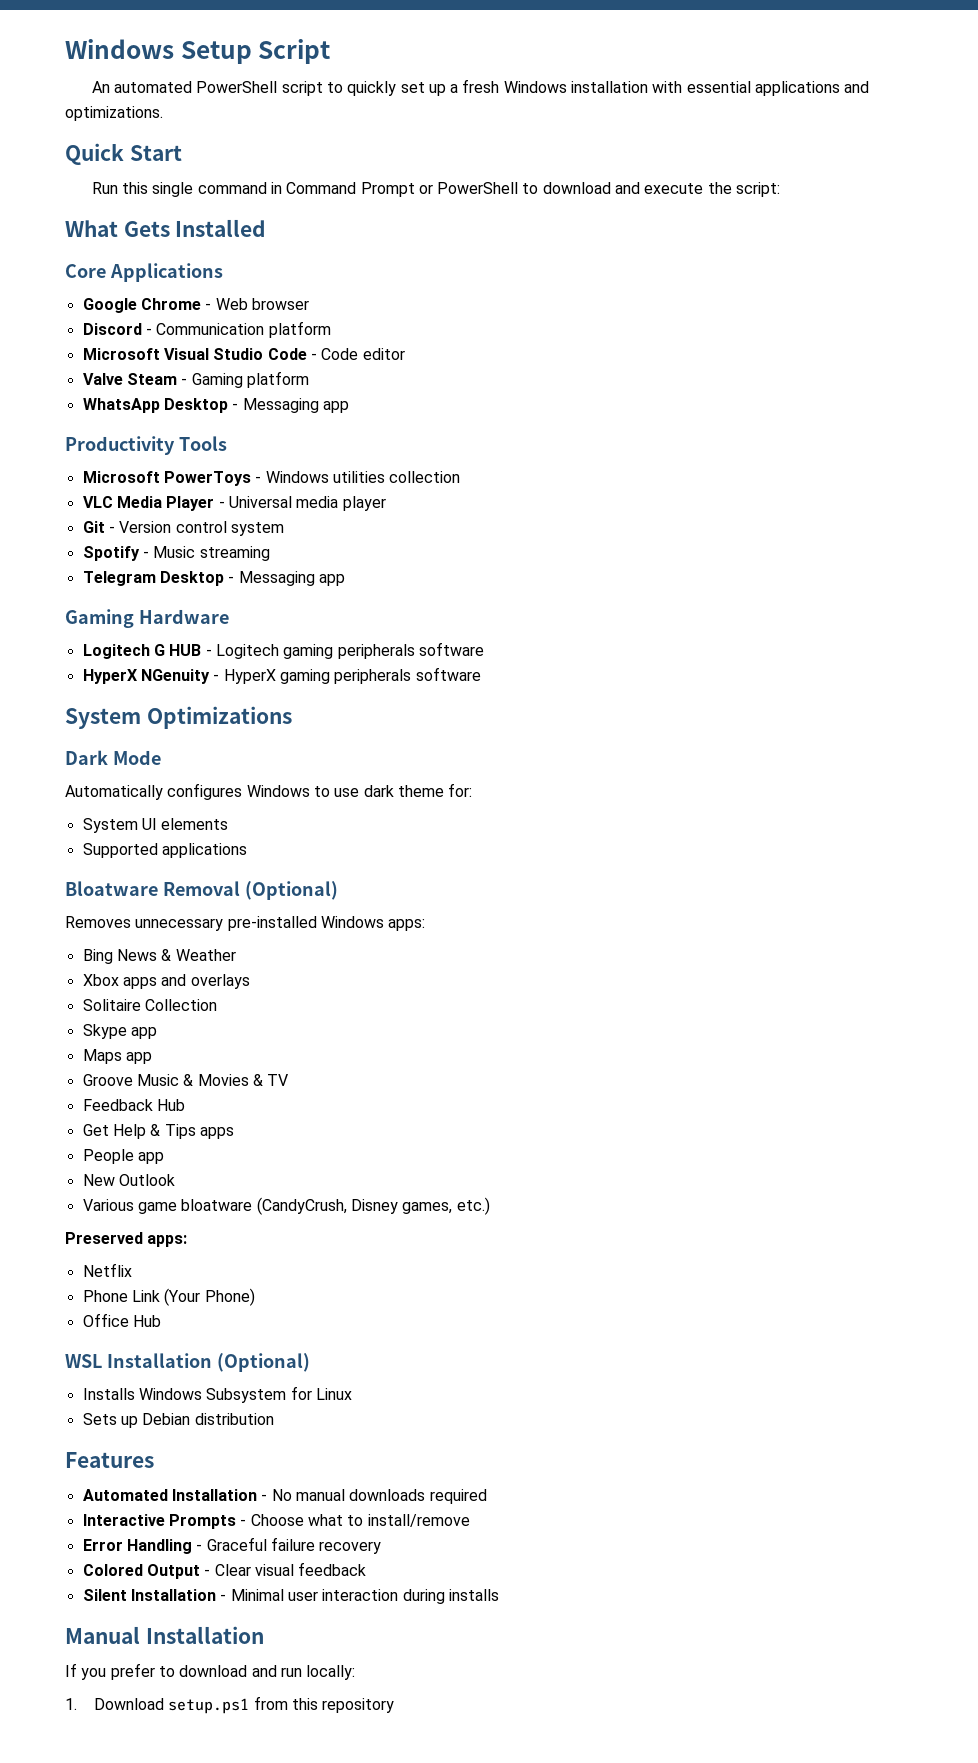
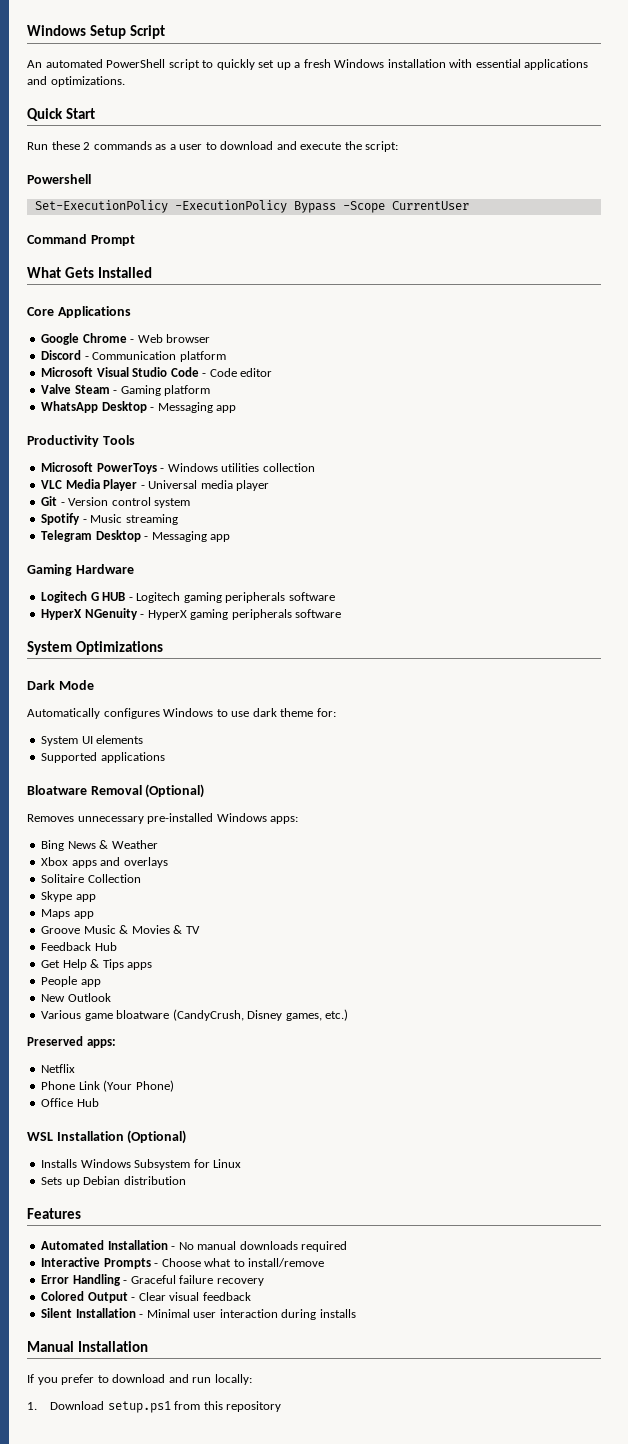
- Run this single command in Command Prompt or PowerShell to download and execute the script:
+ Run these 2 commands as a user to download and execute the script:
+ Powershell
+ Set-ExecutionPolicy -ExecutionPolicy Bypass -Scope CurrentUser
+ Command Prompt

